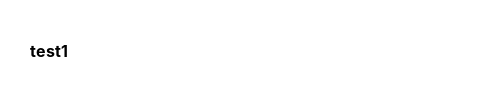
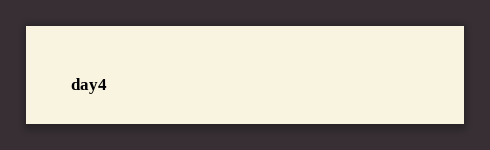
- test1
+ day4

